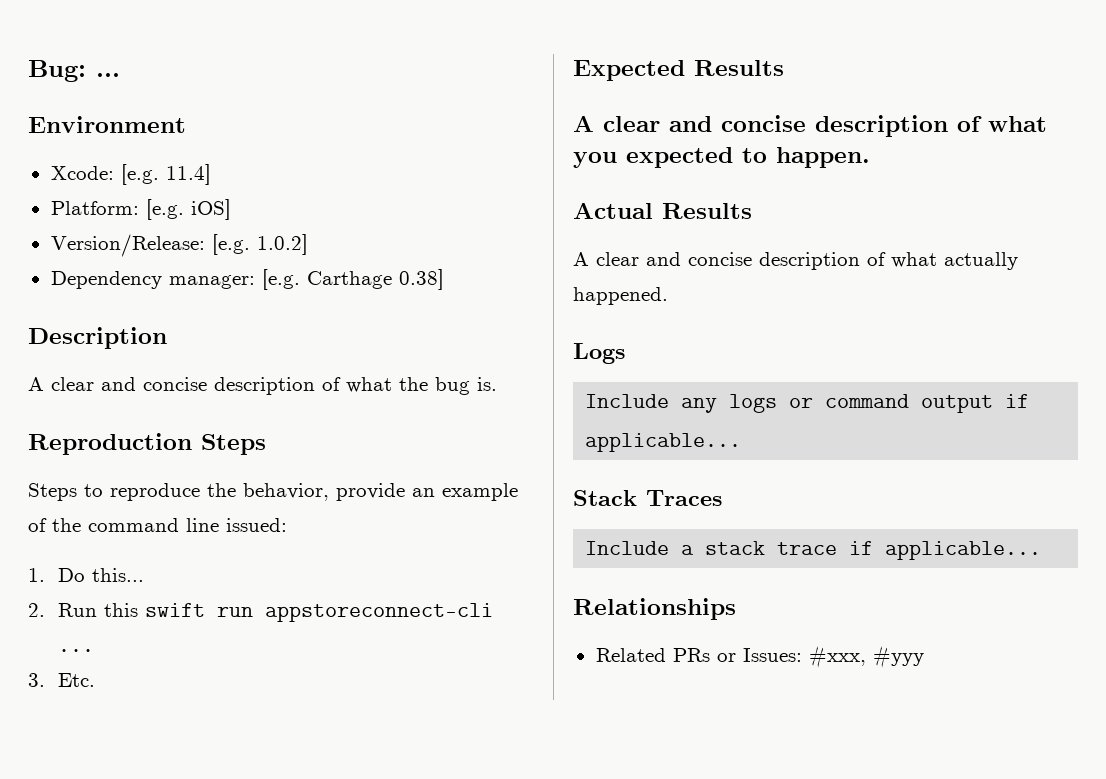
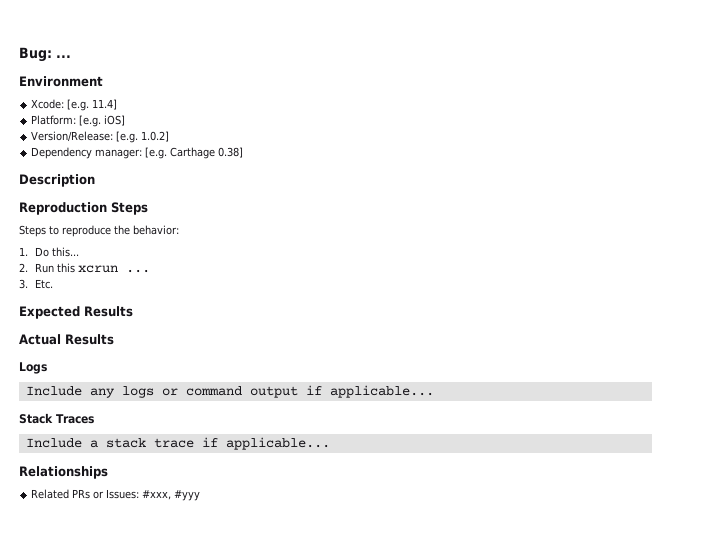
- A clear and concise description of what the bug is.
- Steps to reproduce the behavior, provide an example of the command line issued:
+ Steps to reproduce the behavior:
- 2. Run this swift run appstoreconnect-cli ...
+ 2. Run this xcrun ...
- A clear and concise description of what you expected to happen.
  Actual Results
- A clear and concise description of what actually happened.

